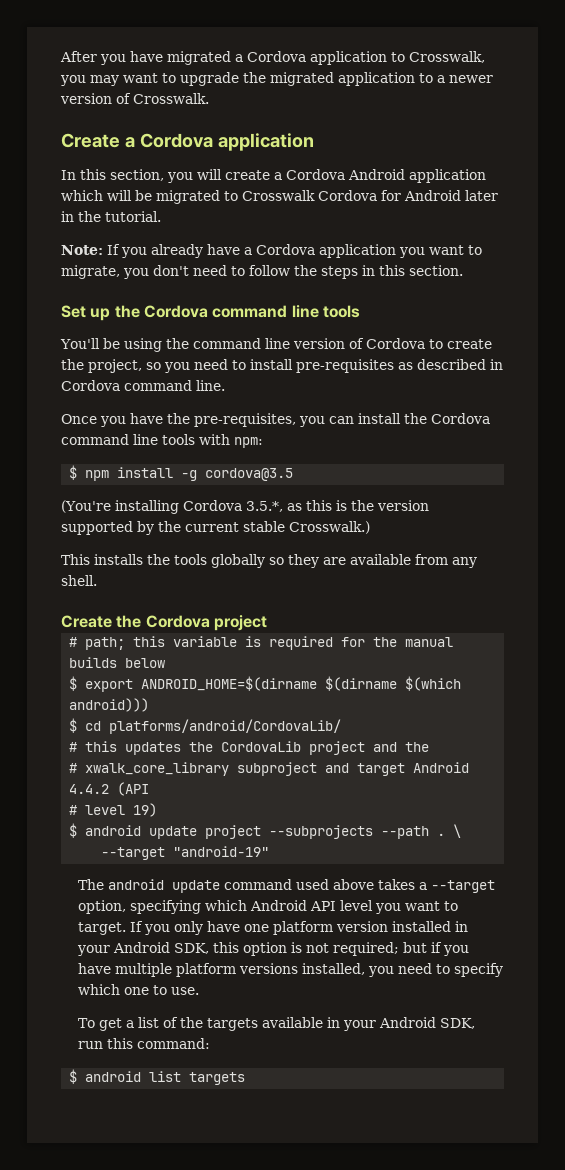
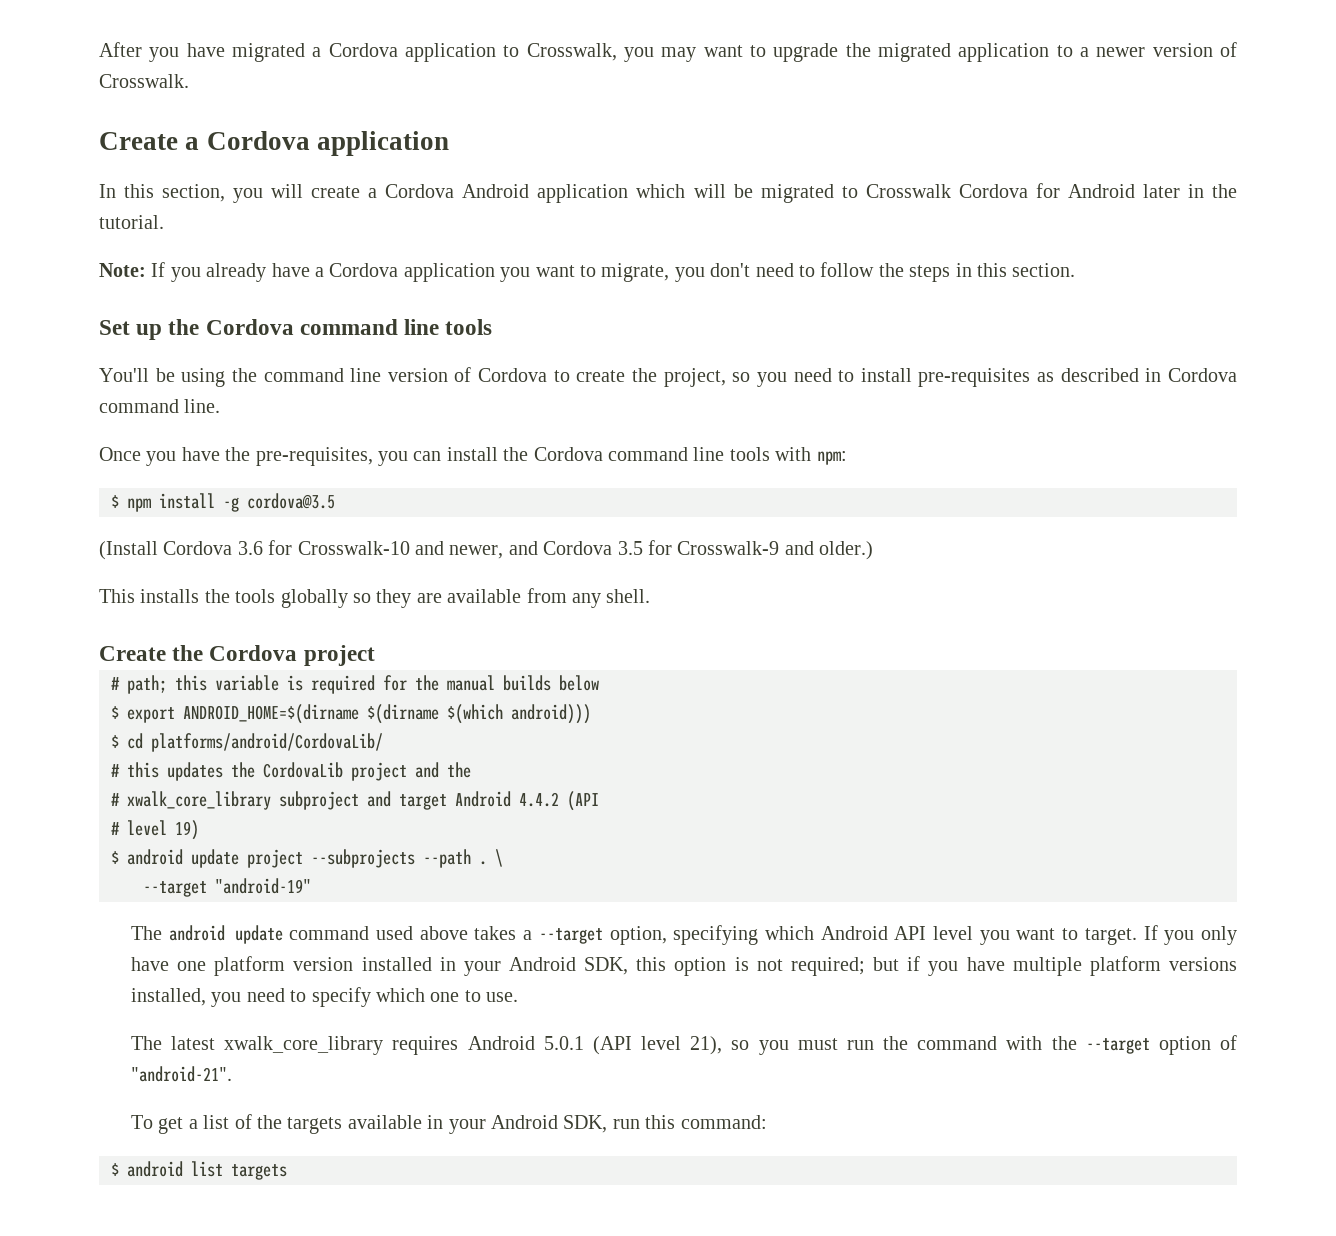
- (You're installing Cordova 3.5.*, as this is the version supported by the current stable Crosswalk.)
+ (Install Cordova 3.6 for Crosswalk-10 and newer, and Cordova 3.5 for Crosswalk-9 and older.)
+ The latest xwalk_core_library requires Android 5.0.1 (API level 21), so you must run the command with the --target option of "android-21".

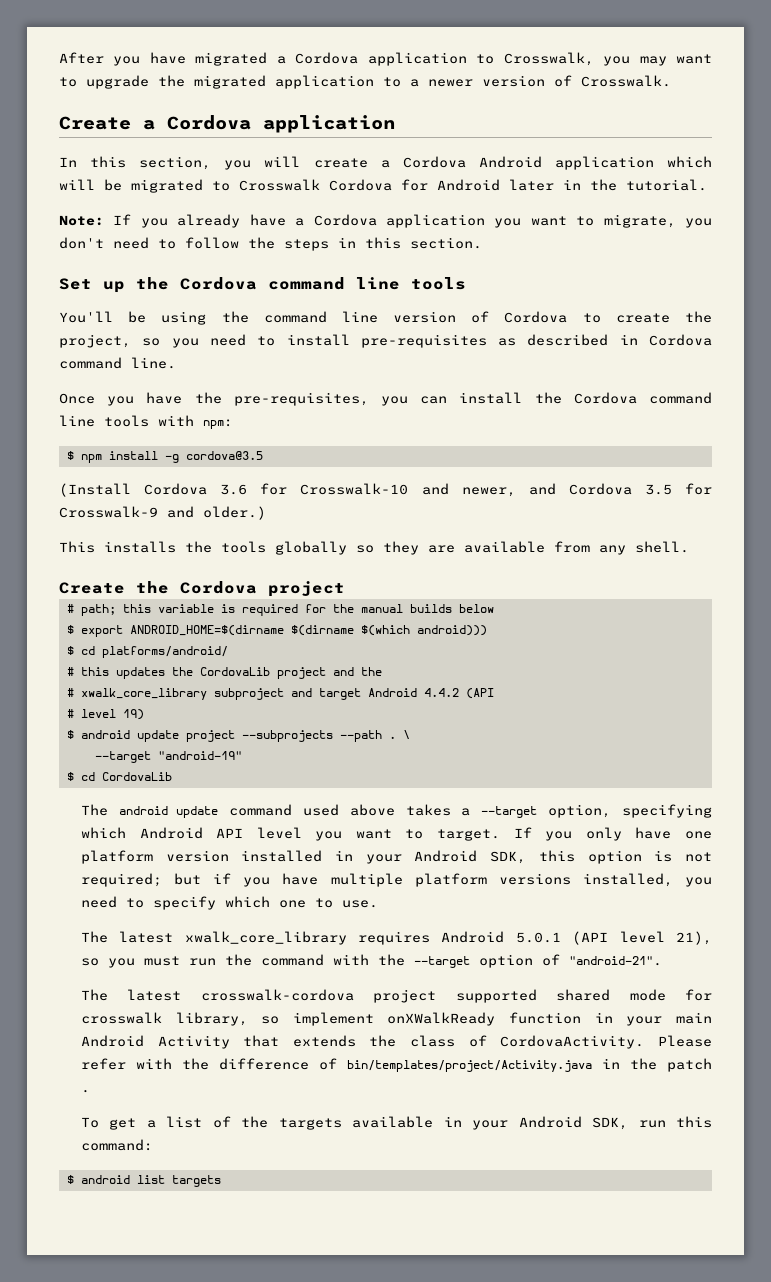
- $ cd platforms/android/CordovaLib/
+ $ cd platforms/android/
+ $ cd CordovaLib
+ The latest crosswalk-cordova project supported shared mode for crosswalk library, so implement onXWalkReady function in your main Android Activity that extends the class of CordovaActivity. Please refer with the difference of bin/templates/project/Activity.java in the patch .

